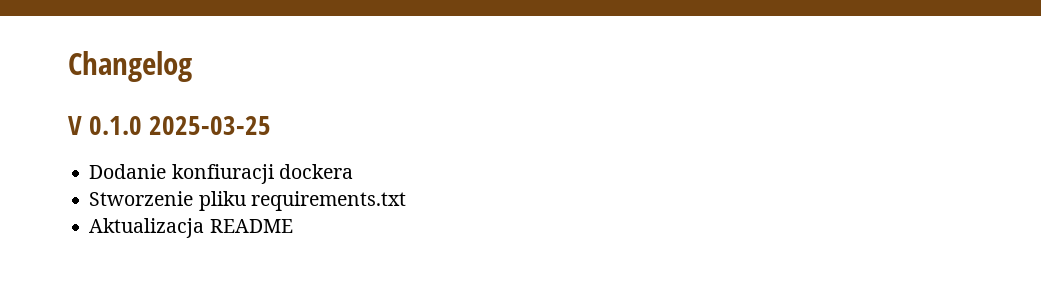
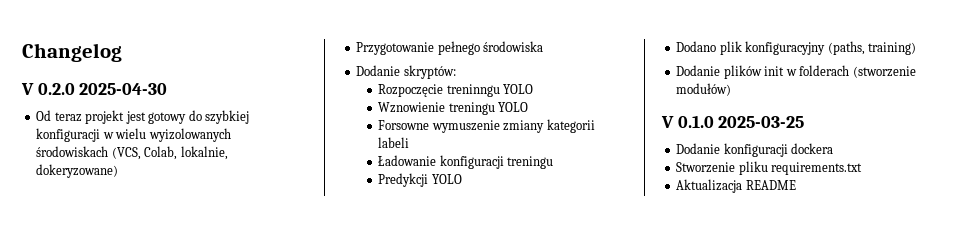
+ V 0.2.0 2025-04-30
+ Od teraz projekt jest gotowy do szybkiej konfiguracji w wielu wyizolowanych środowiskach (VCS, Colab, lokalnie, dokeryzowane)
+ Przygotowanie pełnego środowiska
+ Dodanie skryptów:
+ Rozpoczęcie treninngu YOLO
+ Wznowienie treningu YOLO
+ Forsowne wymuszenie zmiany kategorii labeli
+ Ładowanie konfiguracji treningu
+ Predykcji YOLO
+ Dodano plik konfiguracyjny (paths, training)
+ Dodanie plików init w folderach (stworzenie modułów)
- Dodanie konfiuracji dockera
+ Dodanie konfiguracji dockera

